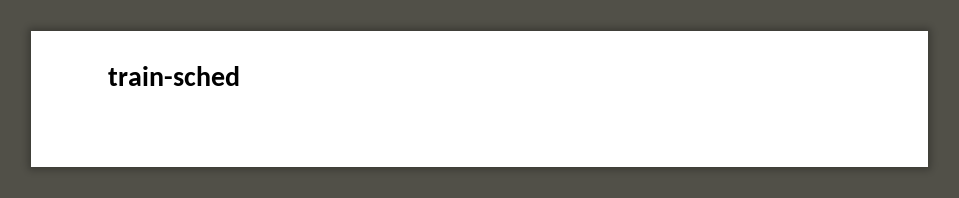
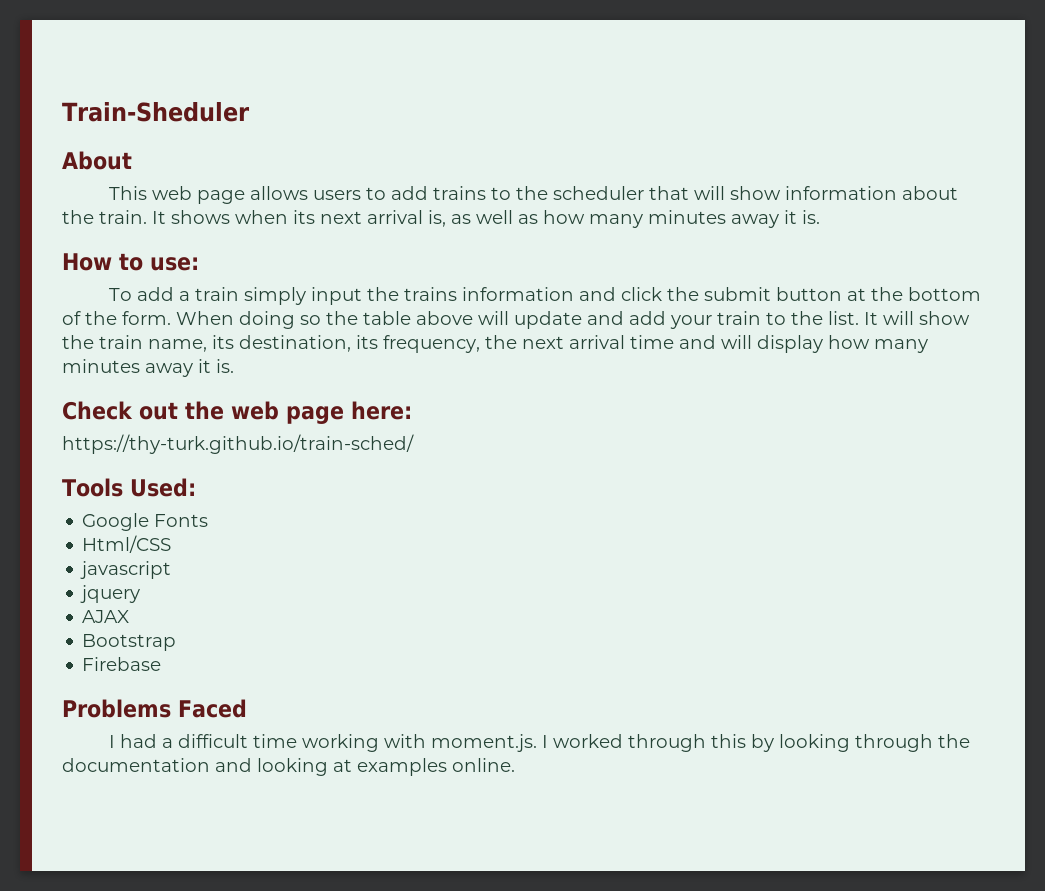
- train-sched
+ Train-Sheduler
+ About
+ This web page allows users to add trains to the scheduler that will show information about the train. It shows when its next arrival is, as well as how many minutes away it is.
+ How to use:
+ To add a train simply input the trains information and click the submit button at the bottom of the form. When doing so the table above will update and add your train to the list. It will show the train name, its destination, its frequency, the next arrival time and will display how many minutes away it is.
+ Check out the web page here:
+ https://thy-turk.github.io/train-sched/
+ Tools Used:
+ Google Fonts
+ Html/CSS
+ javascript
+ jquery
+ AJAX
+ Bootstrap
+ Firebase
+ Problems Faced
+ I had a difficult time working with moment.js. I worked through this by looking through the documentation and looking at examples online.

